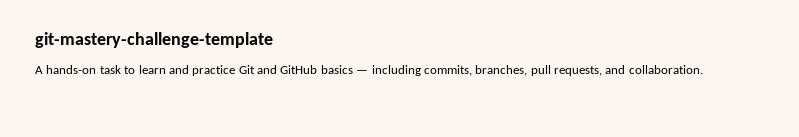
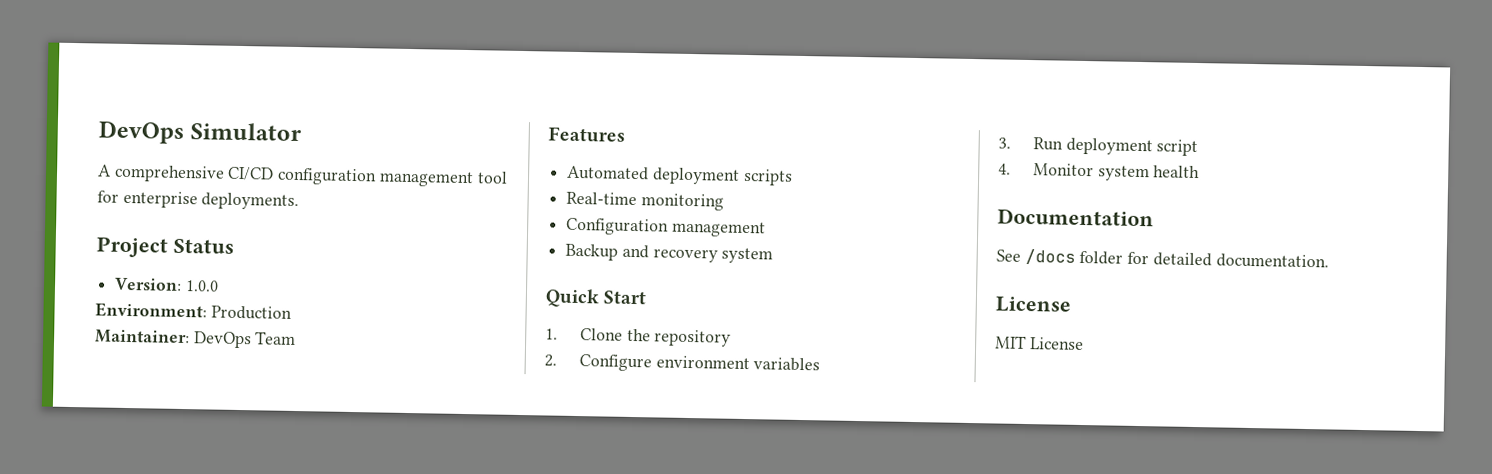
- git-mastery-challenge-template
+ DevOps Simulator
- A hands-on task to learn and practice Git and GitHub basics — including commits, branches, pull requests, and collaboration.
+ A comprehensive CI/CD configuration management tool for enterprise deployments.
+ Project Status
+ Version: 1.0.0
+ Environment: Production
+ Maintainer: DevOps Team
+ Features
+ Automated deployment scripts
+ Real-time monitoring
+ Configuration management
+ Backup and recovery system
+ Quick Start
+ 1. Clone the repository
+ 2. Configure environment variables
+ 3. Run deployment script
+ 4. Monitor system health
+ Documentation
+ See /docs folder for detailed documentation.
+ License
+ MIT License

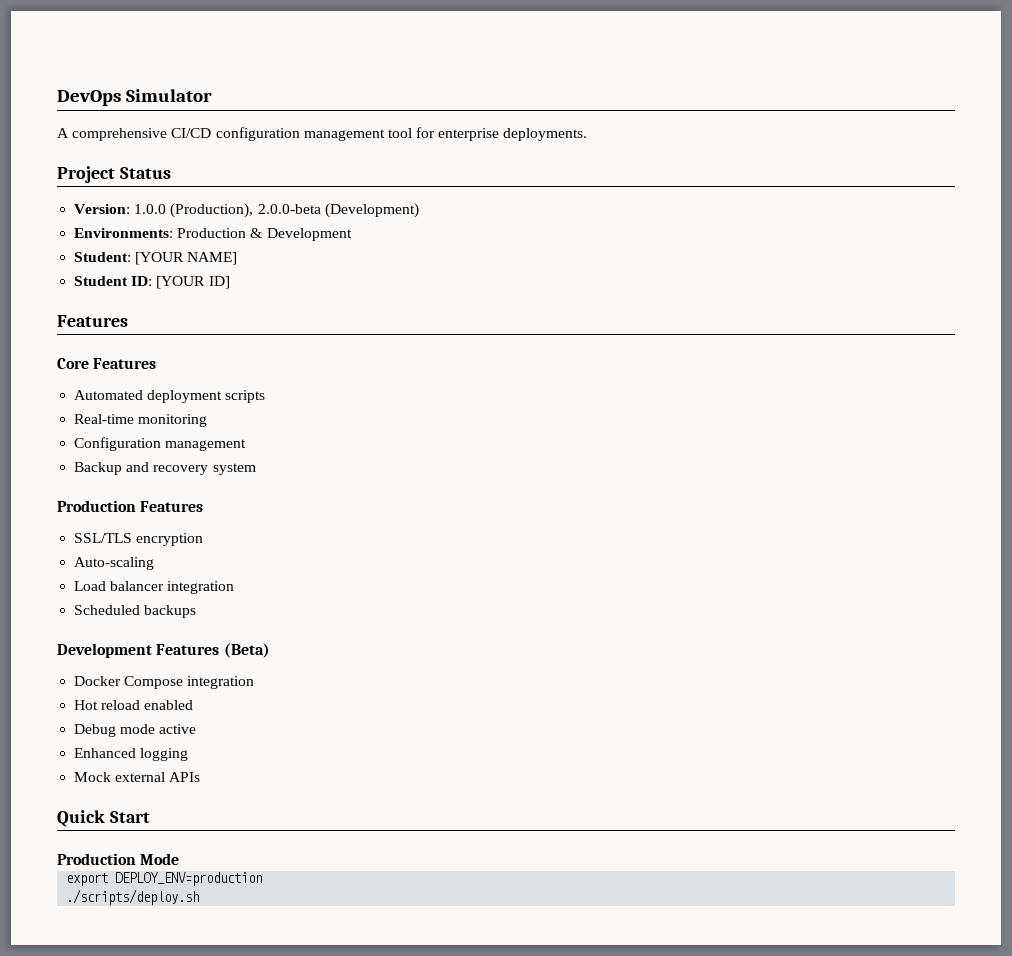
- Version: 1.0.0
- Environment: Production
- Maintainer: DevOps Team
+ Version: 1.0.0 (Production), 2.0.0-beta (Development)
+ Environments: Production & Development
+ Student: [YOUR NAME]
+ Student ID: [YOUR ID]
  Features
+ Core Features
+ Production Features
+ SSL/TLS encryption
+ Auto-scaling
+ Load balancer integration
+ Scheduled backups
+ Development Features (Beta)
+ Docker Compose integration
+ Hot reload enabled
+ Debug mode active
+ Enhanced logging
+ Mock external APIs
  Quick Start
- 1. Clone the repository
- 2. Configure environment variables
- 3. Run deployment script
- 4. Monitor system health
- Documentation
- See /docs folder for detailed documentation.
- License
- MIT License
+ Production Mode
+ export DEPLOY_ENV=production
+ ./scripts/deploy.sh

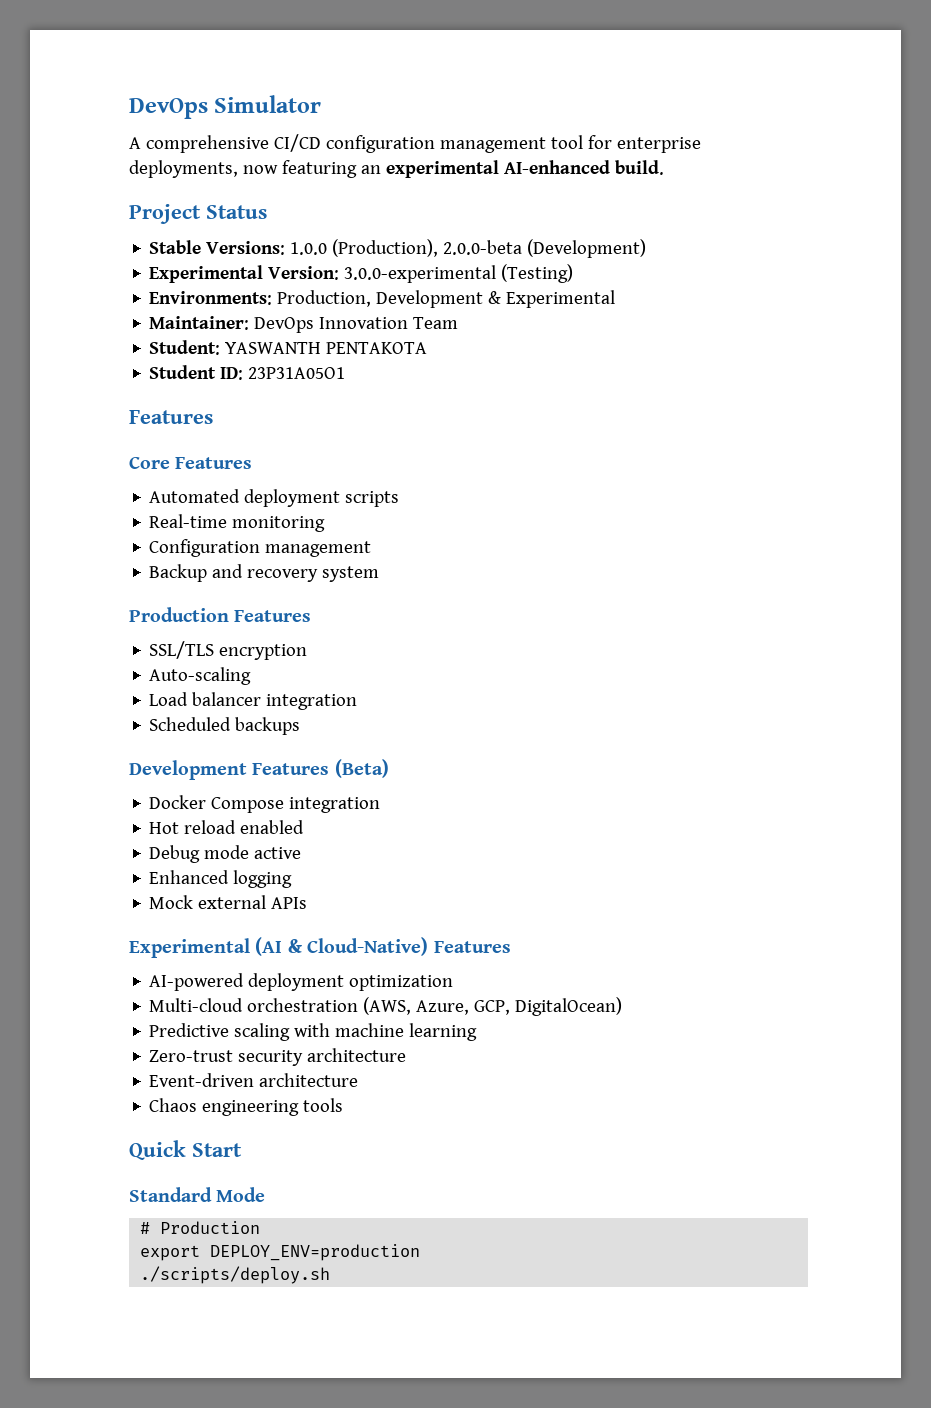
- A comprehensive CI/CD configuration management tool for enterprise deployments.
+ A comprehensive CI/CD configuration management tool for enterprise deployments, now featuring an experimental AI-enhanced build.
- Version: 1.0.0 (Production), 2.0.0-beta (Development)
+ Stable Versions: 1.0.0 (Production), 2.0.0-beta (Development)
- Environments: Production & Development
+ Experimental Version: 3.0.0-experimental (Testing)
+ Environments: Production, Development & Experimental
+ Maintainer: DevOps Innovation Team
- Student: [YOUR NAME]
+ Student: YASWANTH PENTAKOTA
- Student ID: [YOUR ID]
+ Student ID: 23P31A05O1
+ Experimental (AI & Cloud-Native) Features
+ AI-powered deployment optimization
+ Multi-cloud orchestration (AWS, Azure, GCP, DigitalOcean)
+ Predictive scaling with machine learning
+ Zero-trust security architecture
+ Event-driven architecture
+ Chaos engineering tools
- Production Mode
+ Standard Mode
+ # Production

